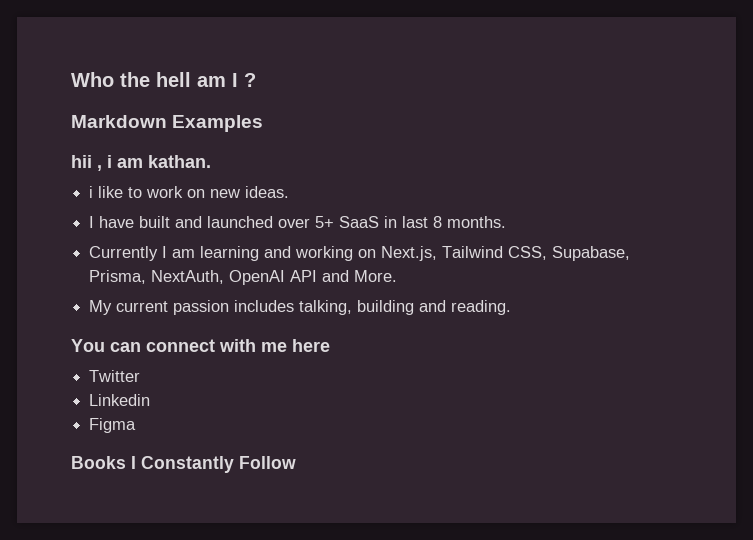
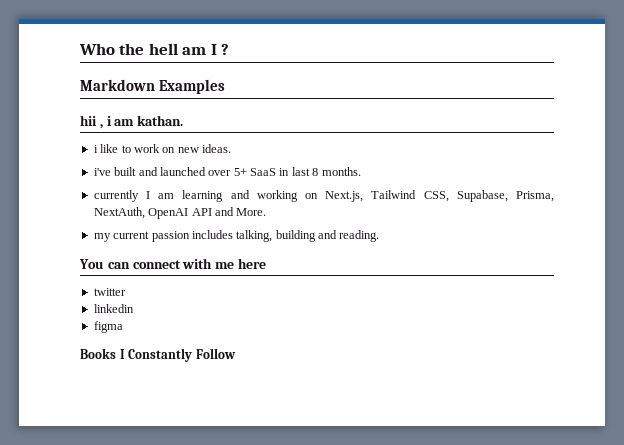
- I have built and launched over 5+ SaaS in last 8 months.
+ i've built and launched over 5+ SaaS in last 8 months.
- Currently I am learning and working on Next.js, Tailwind CSS, Supabase, Prisma, NextAuth, OpenAI API and More.
+ currently I am learning and working on Next.js, Tailwind CSS, Supabase, Prisma, NextAuth, OpenAI API and More.
- My current passion includes talking, building and reading.
+ my current passion includes talking, building and reading.
- Twitter
- Linkedin
- Figma
+ twitter
+ linkedin
+ figma

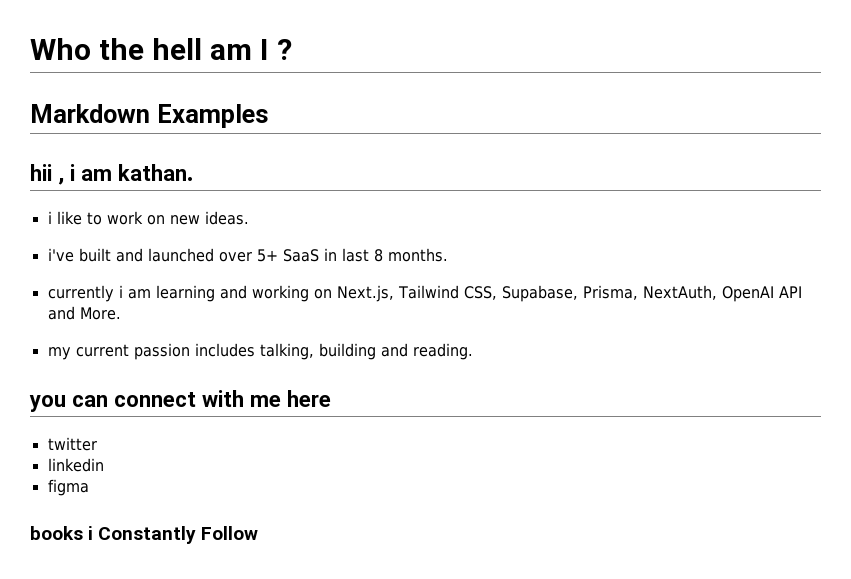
- currently I am learning and working on Next.js, Tailwind CSS, Supabase, Prisma, NextAuth, OpenAI API and More.
+ currently i am learning and working on Next.js, Tailwind CSS, Supabase, Prisma, NextAuth, OpenAI API and More.
- You can connect with me here
+ you can connect with me here
- Books I Constantly Follow
+ books i Constantly Follow

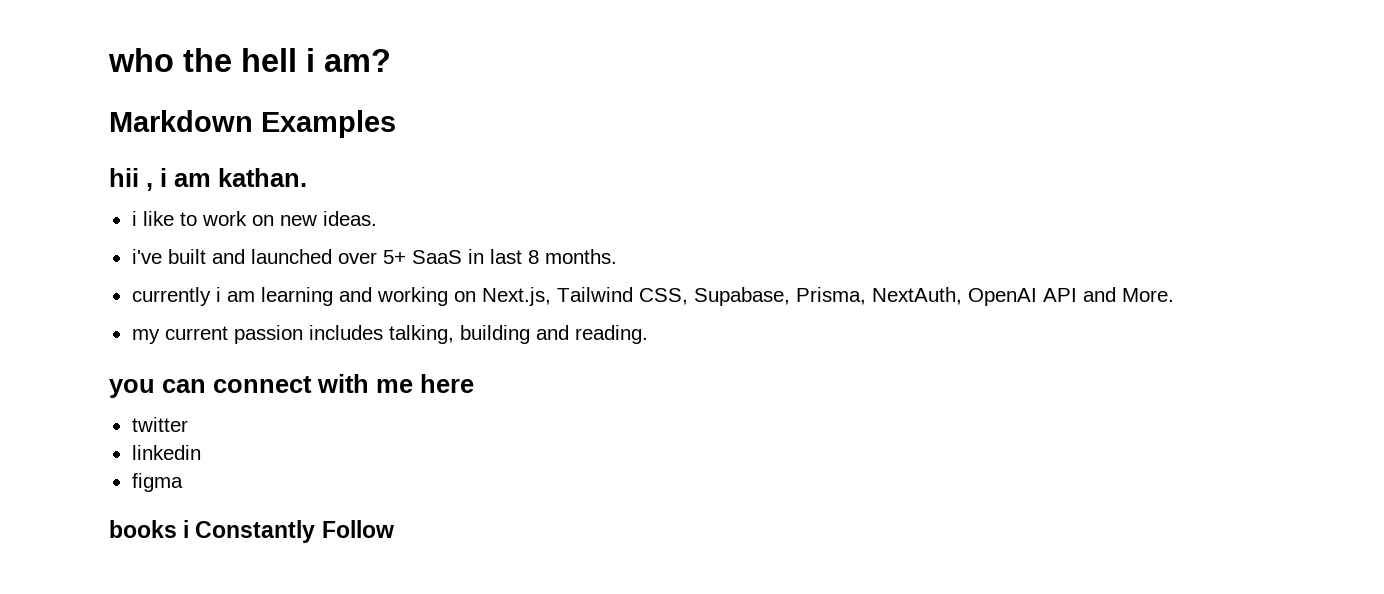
- Who the hell am I ?
+ who the hell i am?

